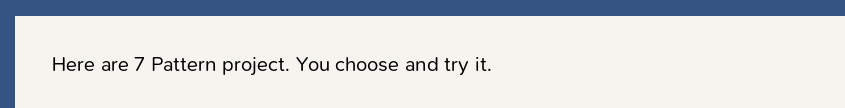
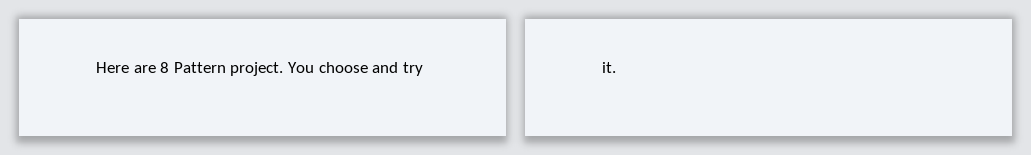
- Here are 7 Pattern project.
+ Here are 8 Pattern project.

